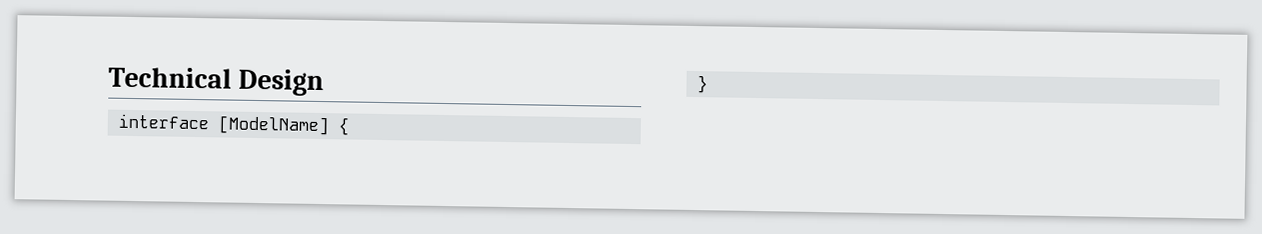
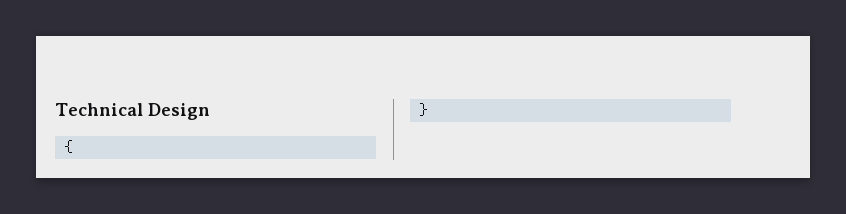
- interface [ModelName] {
+ {

